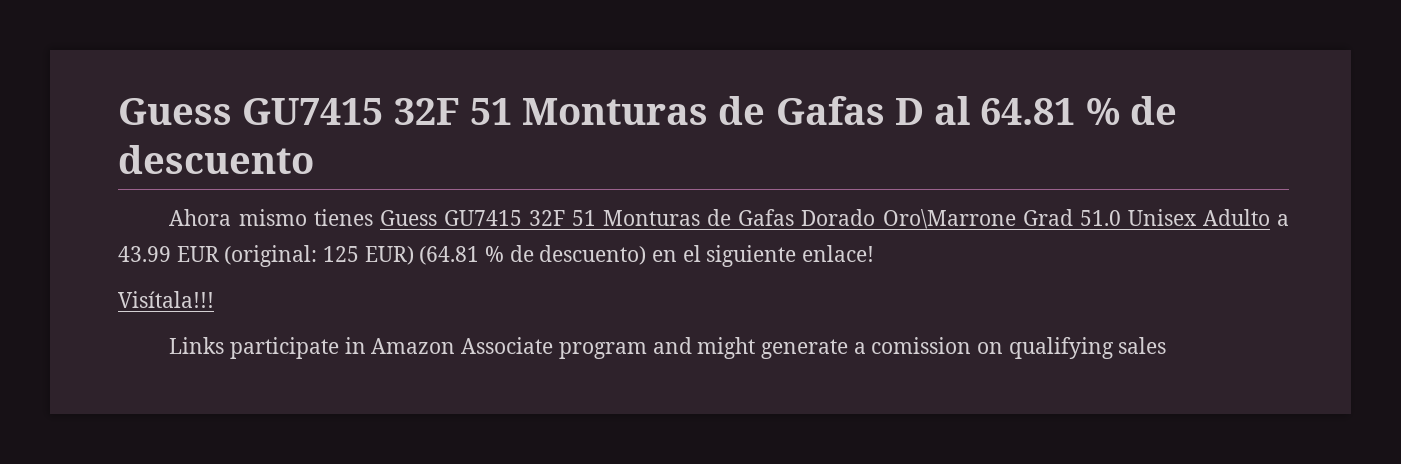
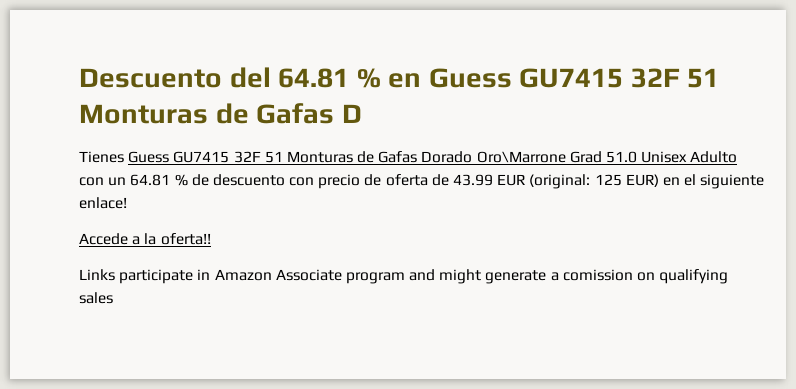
- Guess GU7415 32F 51 Monturas de Gafas D al 64.81 % de descuento
- Ahora mismo tienes Guess GU7415 32F 51 Monturas de Gafas Dorado Oro\Marrone Grad 51.0 Unisex Adulto a 43.99 EUR (original: 125 EUR) (64.81 % de descuento) en el siguiente enlace!
+ Descuento del 64.81 % en Guess GU7415 32F 51 Monturas de Gafas D
+ Tienes Guess GU7415 32F 51 Monturas de Gafas Dorado Oro\Marrone Grad 51.0 Unisex Adulto con un 64.81 % de descuento con precio de oferta de 43.99 EUR (original: 125 EUR) en el siguiente enlace!
- Visítala!!!
+ Accede a la oferta!!

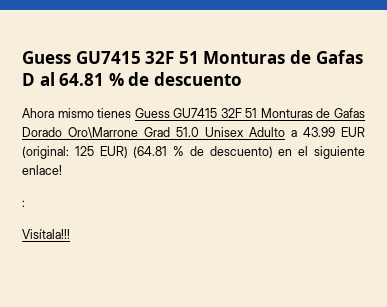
- Descuento del 64.81 % en Guess GU7415 32F 51 Monturas de Gafas D
- Tienes Guess GU7415 32F 51 Monturas de Gafas Dorado Oro\Marrone Grad 51.0 Unisex Adulto con un 64.81 % de descuento con precio de oferta de 43.99 EUR (original: 125 EUR) en el siguiente enlace!
+ Guess GU7415 32F 51 Monturas de Gafas D al 64.81 % de descuento
+ Ahora mismo tienes Guess GU7415 32F 51 Monturas de Gafas Dorado Oro\Marrone Grad 51.0 Unisex Adulto a 43.99 EUR (original: 125 EUR) (64.81 % de descuento) en el siguiente enlace!
- Accede a la oferta!!
- Links participate in Amazon Associate program and might generate a comission on qualifying sales
+ :
+ Visítala!!!

